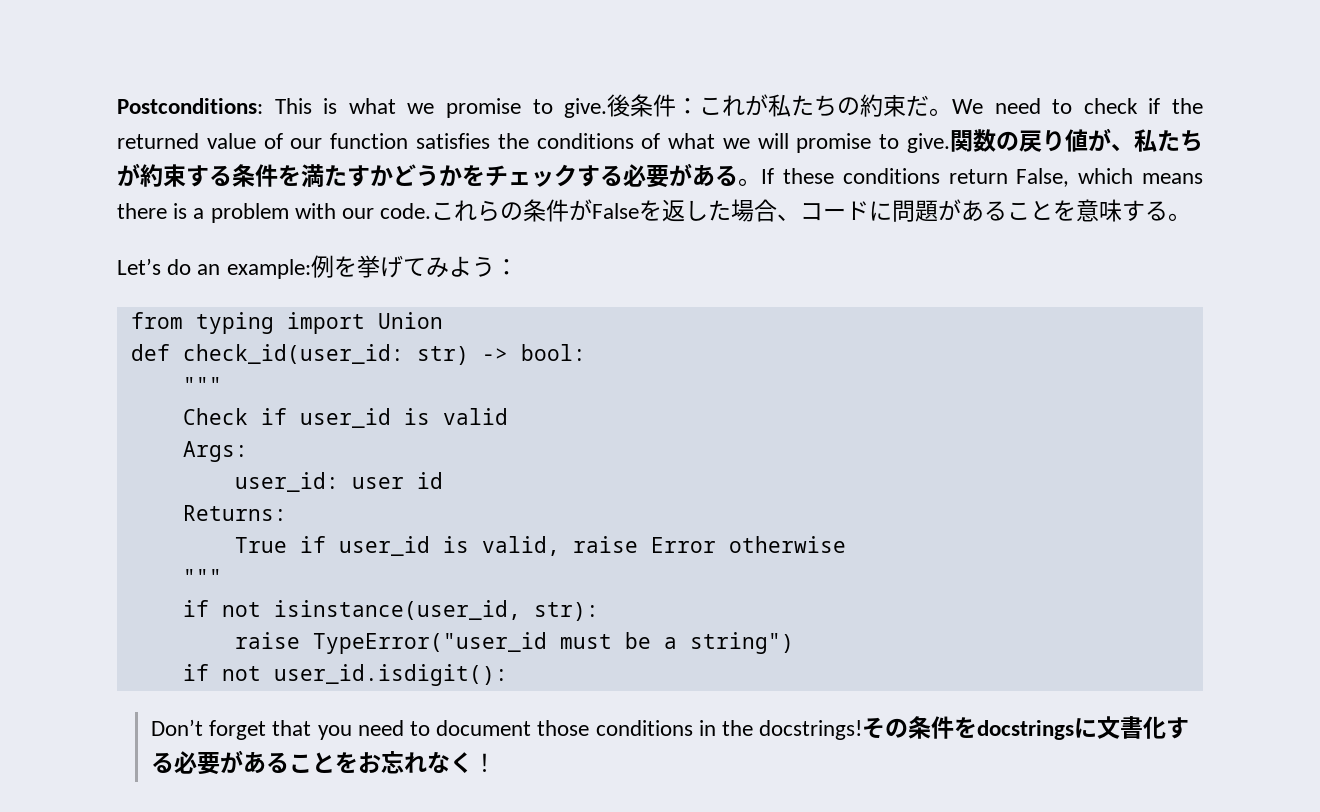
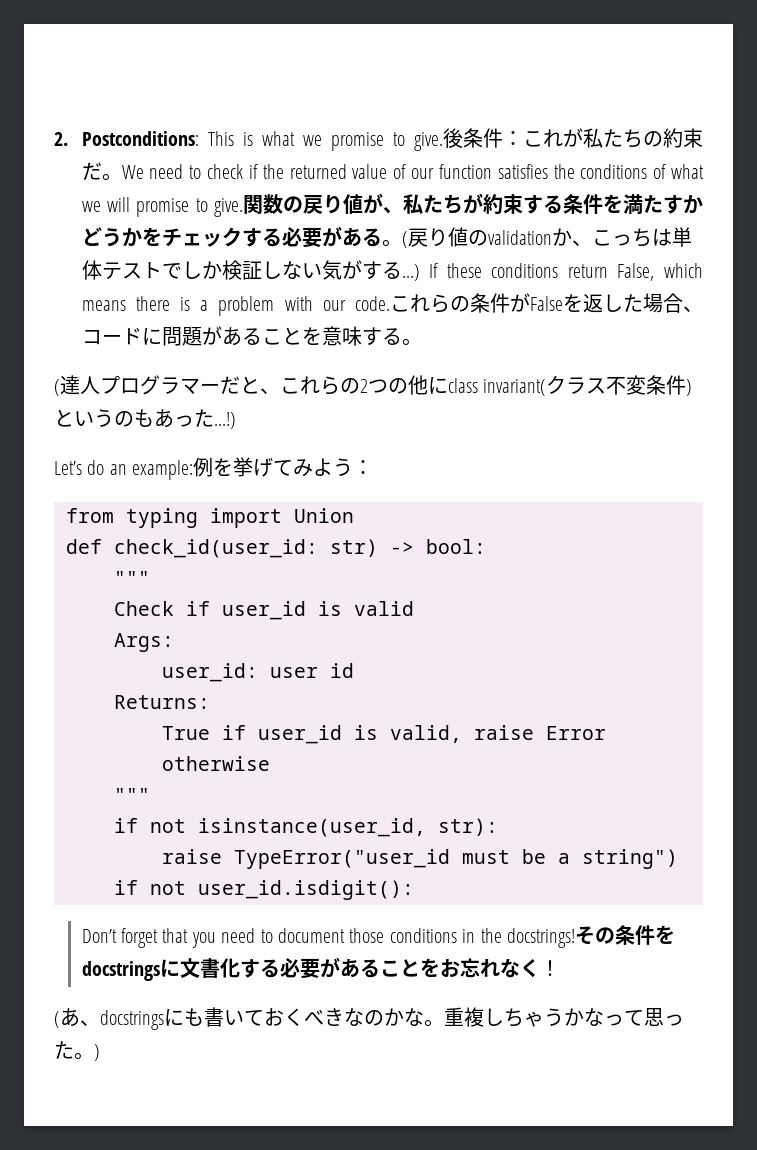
- Postconditions: This is what we promise to give.
+ 2. Postconditions: This is what we promise to give.
+ (戻り値のvalidationか、こっちは単体テストでしか検証しない気がする...)
+ (達人プログラマーだと、これらの2つの他にclass invariant(クラス不変条件)というのもあった...!)
+ (あ、docstringsにも書いておくべきなのかな。重複しちゃうかなって思った。)

